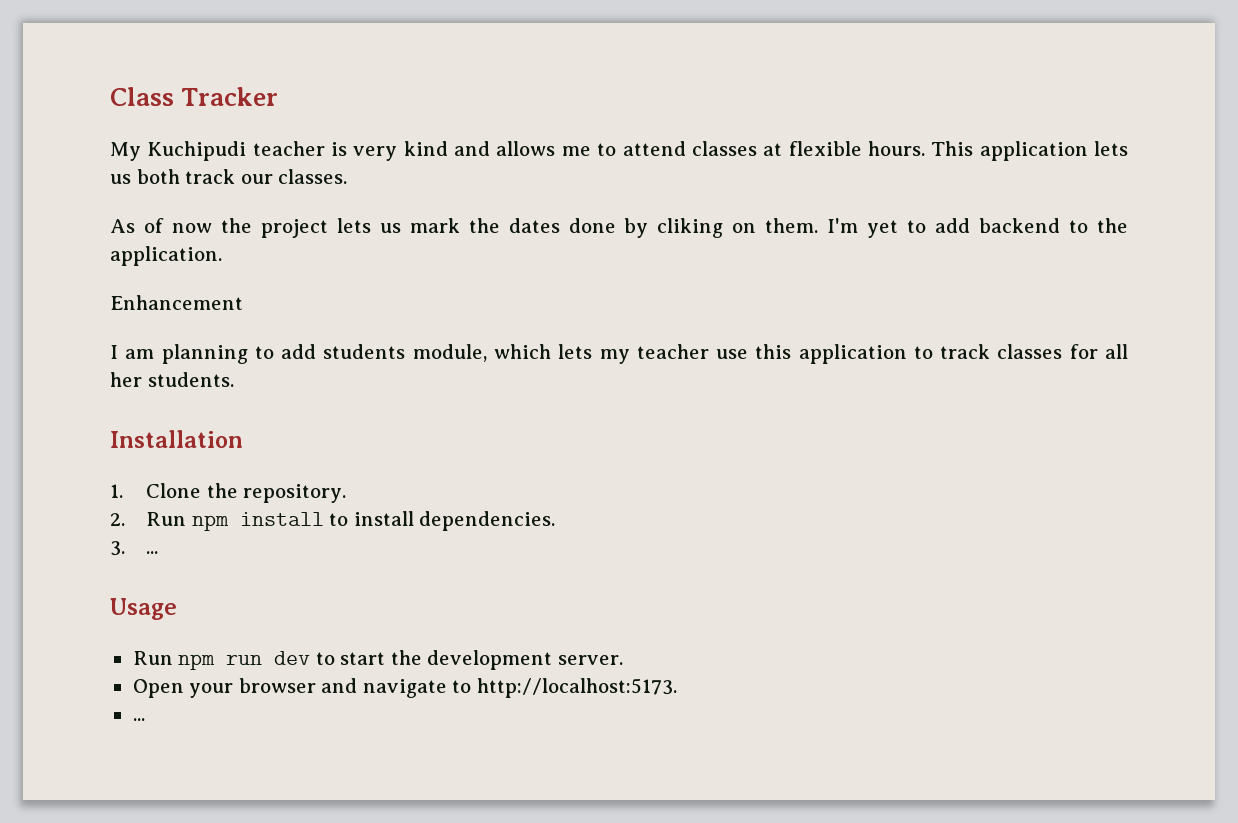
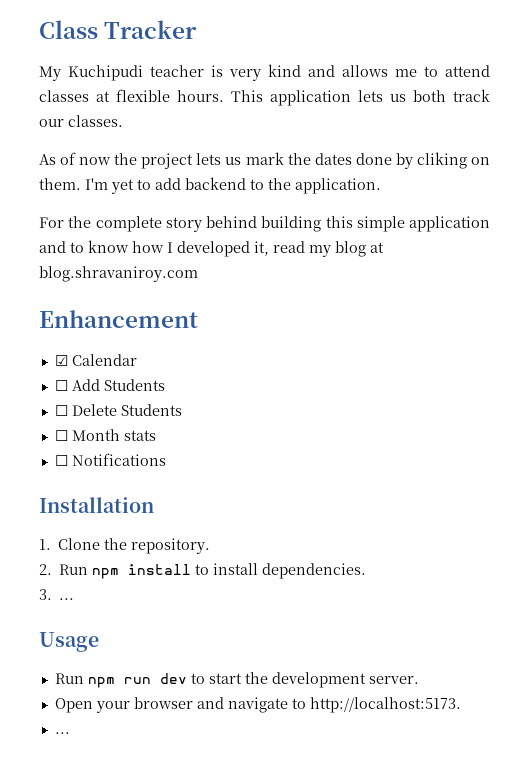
+ For the complete story behind building this simple application and to know how I developed it, read my blog at blog.shravaniroy.com
  Enhancement
- I am planning to add students module, which lets my teacher use this application to track classes for all her students.
+ ☑ Calendar
+ ☐ Add Students
+ ☐ Delete Students
+ ☐ Month stats
+ ☐ Notifications

